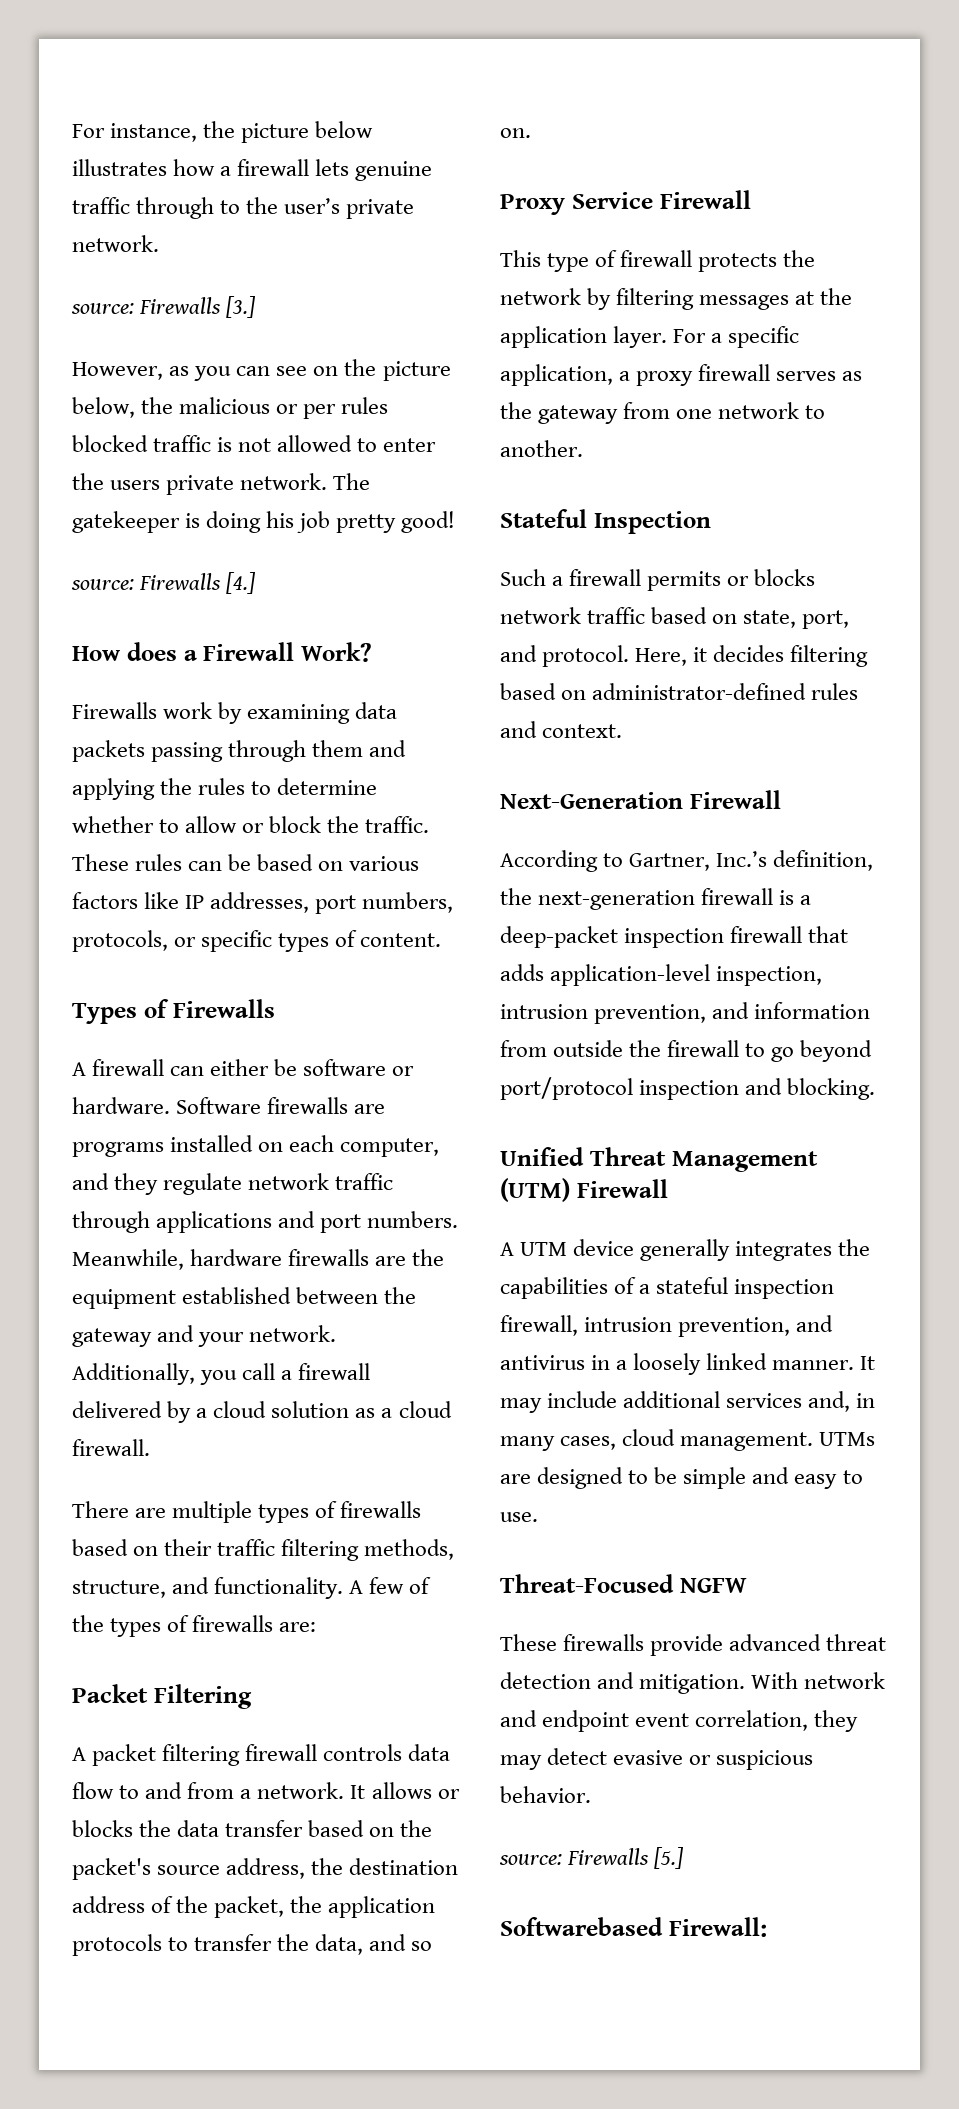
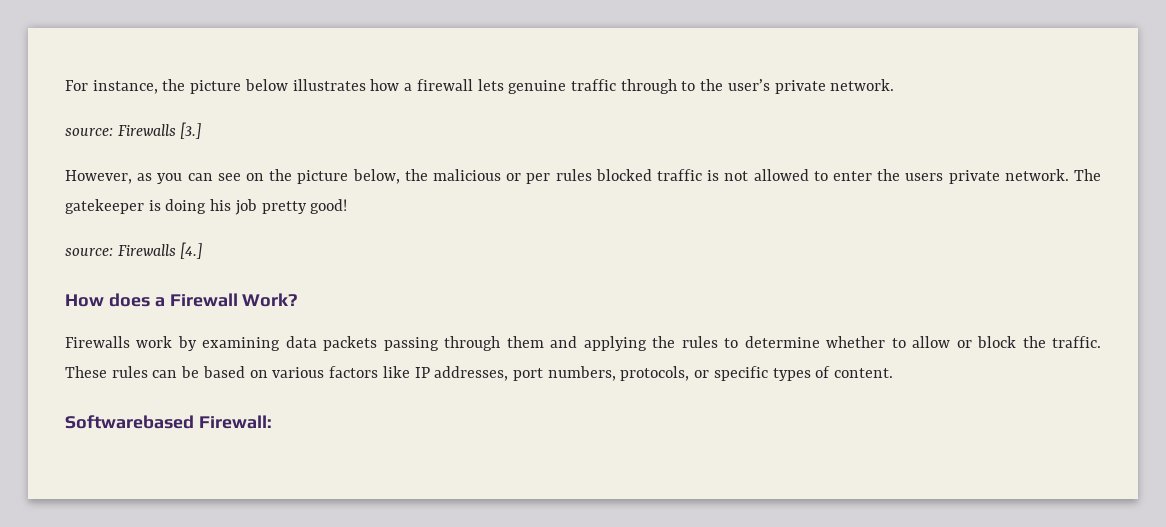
- Types of Firewalls
- A firewall can either be software or hardware. Software firewalls are programs installed on each computer, and they regulate network traffic through applications and port numbers. Meanwhile, hardware firewalls are the equipment established between the gateway and your network. Additionally, you call a firewall delivered by a cloud solution as a cloud firewall.
- There are multiple types of firewalls based on their traffic filtering methods, structure, and functionality. A few of the types of firewalls are:
- Packet Filtering
- A packet filtering firewall controls data flow to and from a network. It allows or blocks the data transfer based on the packet's source address, the destination address of the packet, the application protocols to transfer the data, and so on.
- Proxy Service Firewall
- This type of firewall protects the network by filtering messages at the application layer. For a specific application, a proxy firewall serves as the gateway from one network to another.
- Stateful Inspection
- Such a firewall permits or blocks network traffic based on state, port, and protocol. Here, it decides filtering based on administrator-defined rules and context.
- Next-Generation Firewall
- According to Gartner, Inc.’s definition, the next-generation firewall is a deep-packet inspection firewall that adds application-level inspection, intrusion prevention, and information from outside the firewall to go beyond port/protocol inspection and blocking.
- Unified Threat Management (UTM) Firewall
- A UTM device generally integrates the capabilities of a stateful inspection firewall, intrusion prevention, and antivirus in a loosely linked manner. It may include additional services and, in many cases, cloud management. UTMs are designed to be simple and easy to use.
- Threat-Focused NGFW
- These firewalls provide advanced threat detection and mitigation. With network and endpoint event correlation, they may detect evasive or suspicious behavior.
- source: Firewalls [5.]

